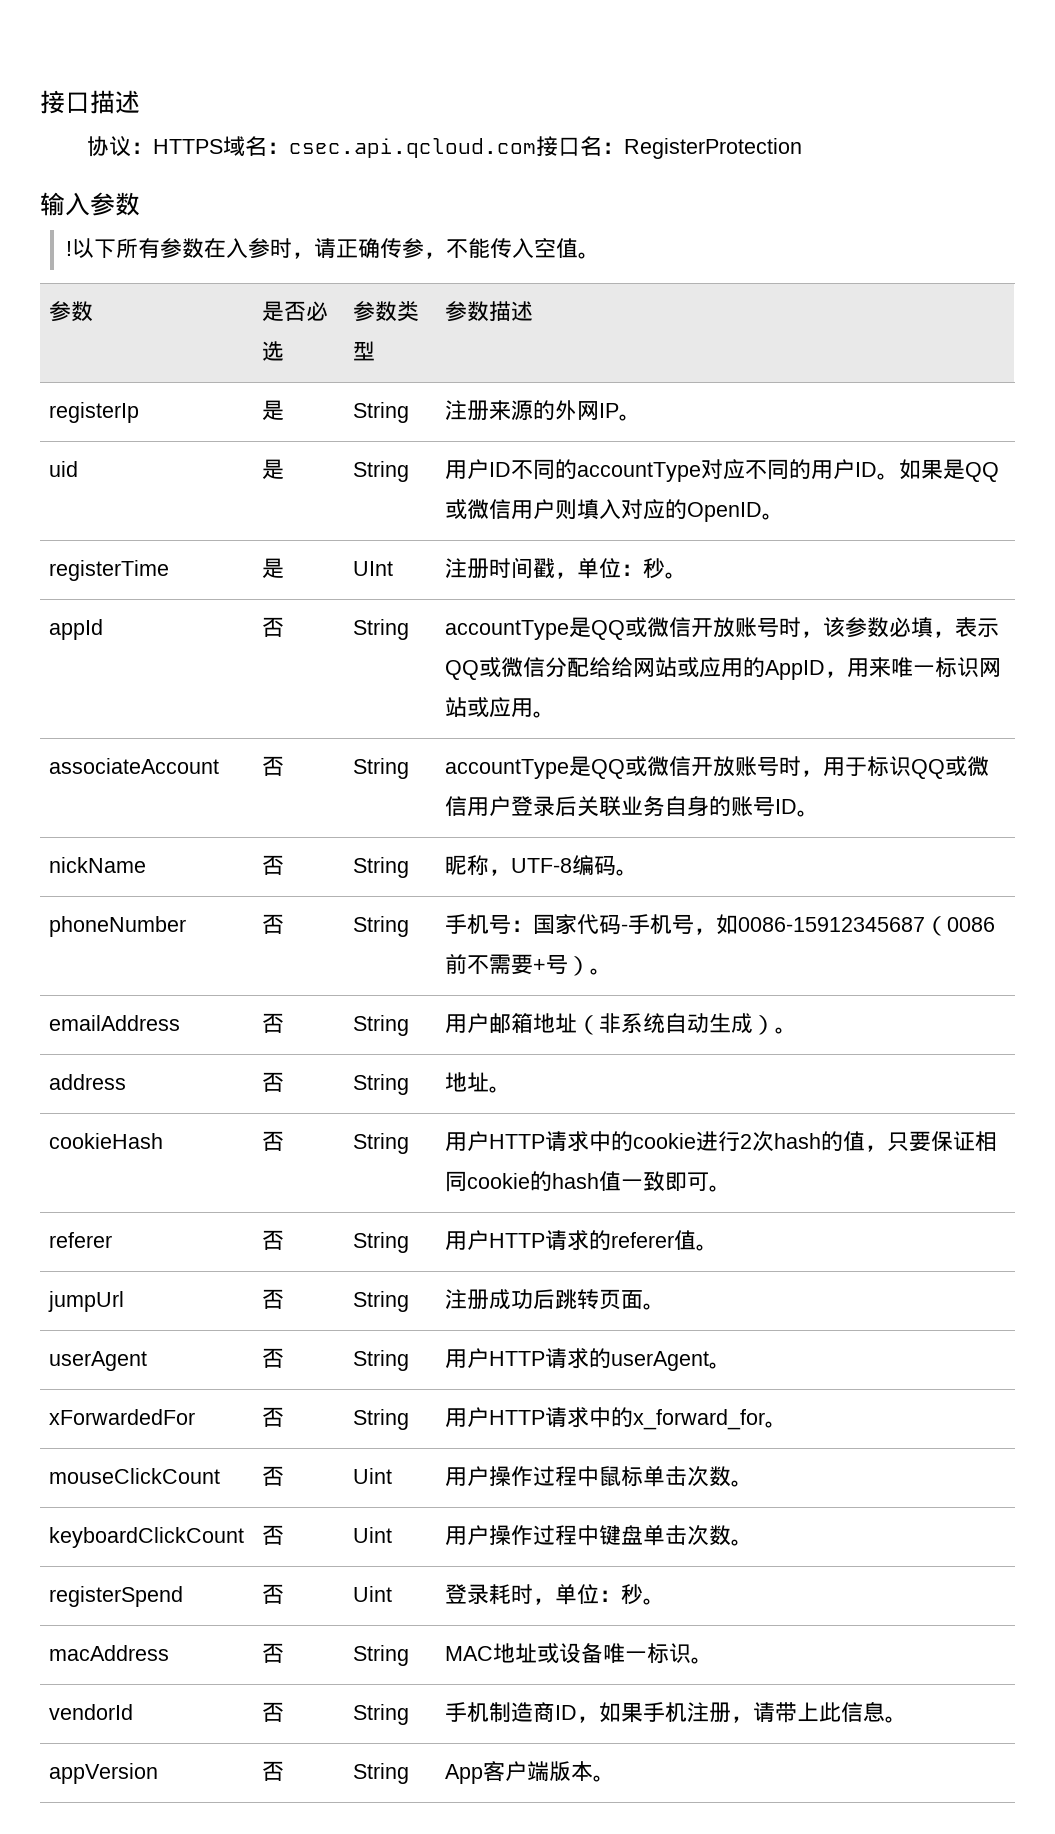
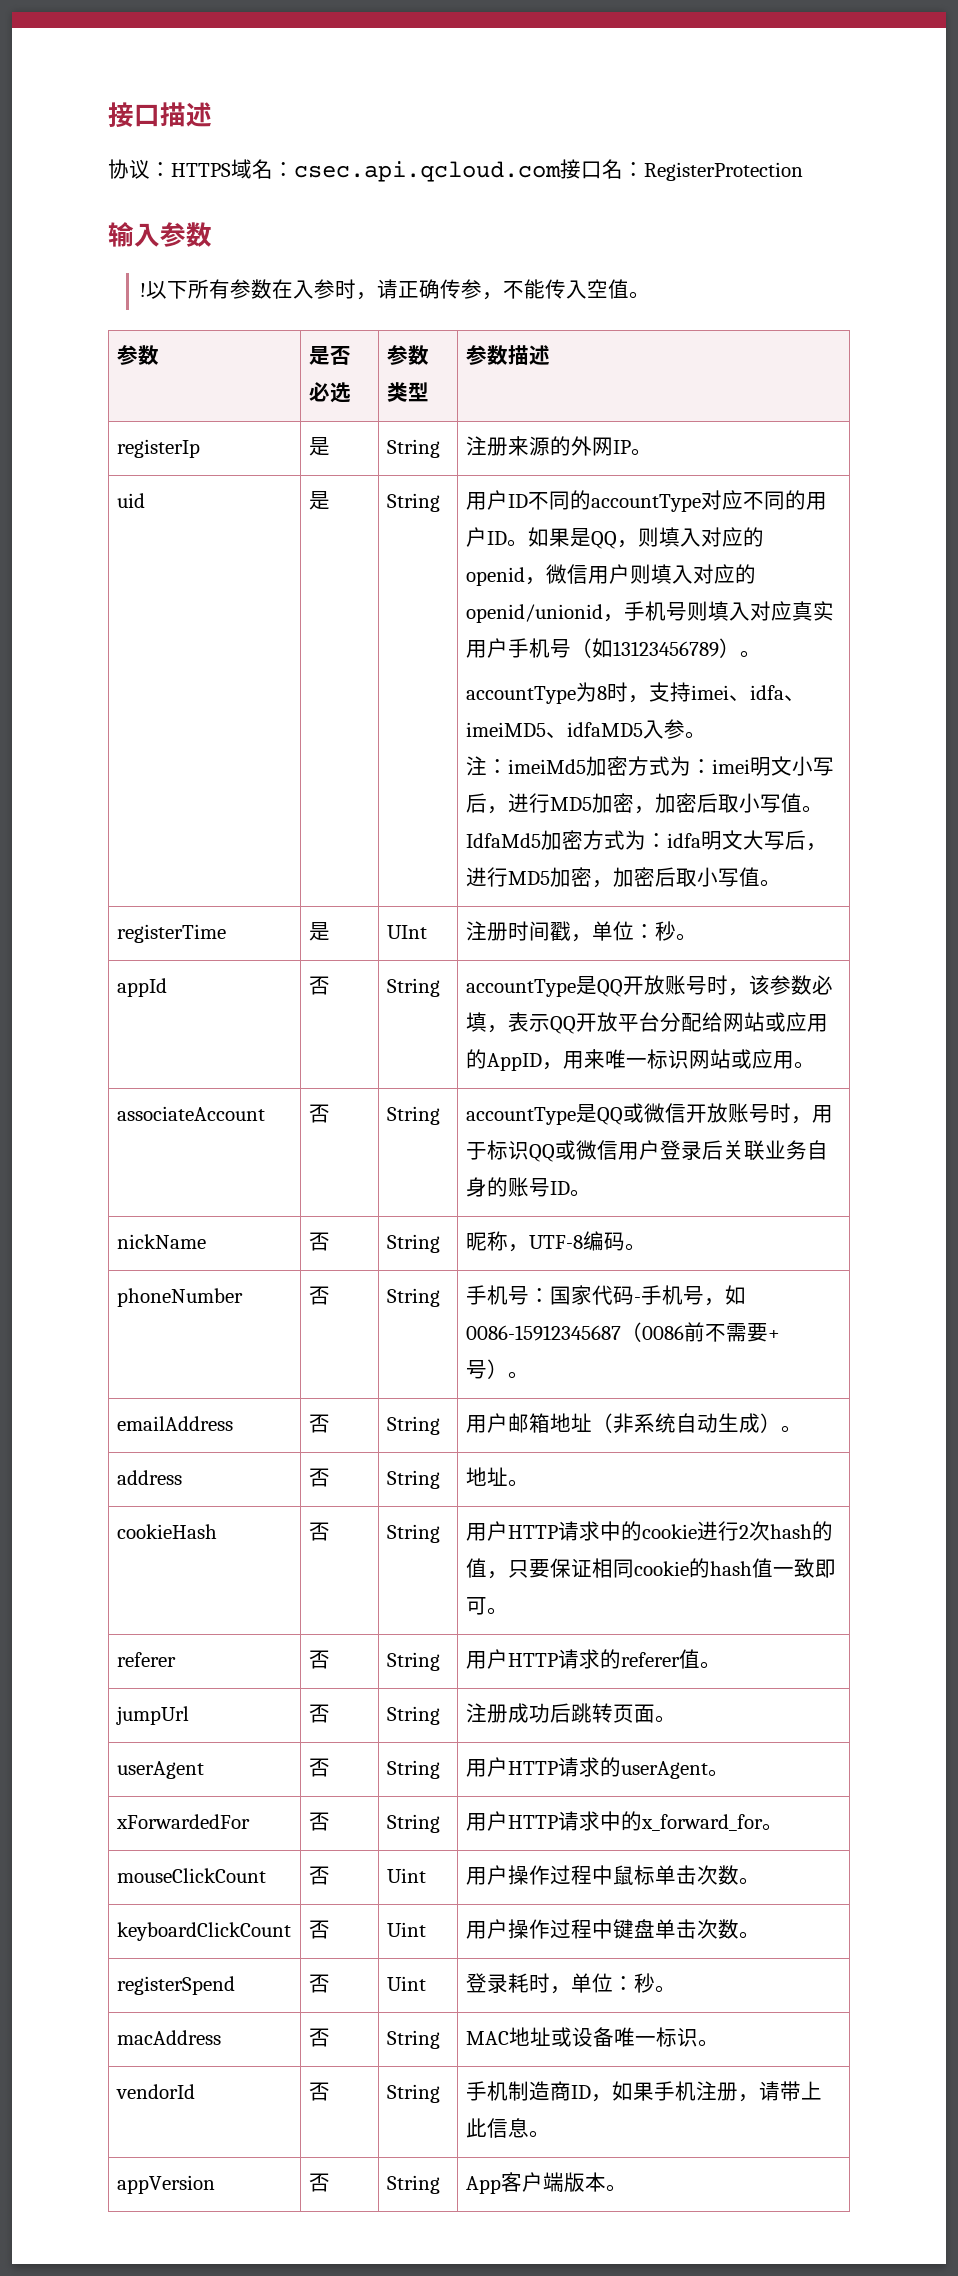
- 如果是QQ或微信用户则填入对应的OpenID。
+ 如果是QQ，则填入对应的openid，微信用户则填入对应的openid/unionid，手机号则填入对应真实用户手机号（如13123456789）。
+ accountType为8时，支持imei、idfa、imeiMD5、idfaMD5入参。
+ 注：imeiMd5加密方式为：imei明文小写后，进行MD5加密，加密后取小写值。IdfaMd5加密方式为：idfa明文大写后，进行MD5加密，加密后取小写值。
- appId | 否 | String | accountType是QQ或微信开放账号时，该参数必填，表示QQ或微信分配给给网站或应用的AppID，用来唯一标识网站或应用。
+ appId | 否 | String | accountType是QQ开放账号时，该参数必填，表示QQ开放平台分配给网站或应用的AppID，用来唯一标识网站或应用。

